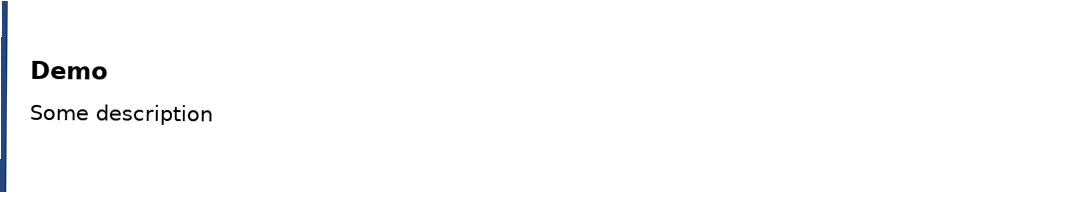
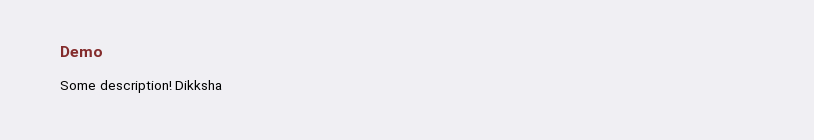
- Some description
+ Some description! Dikksha

